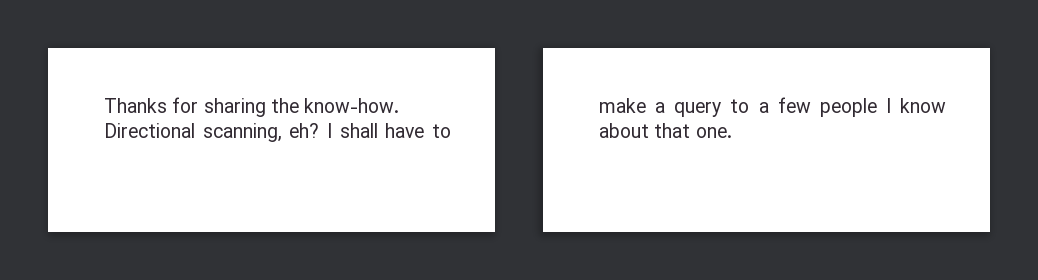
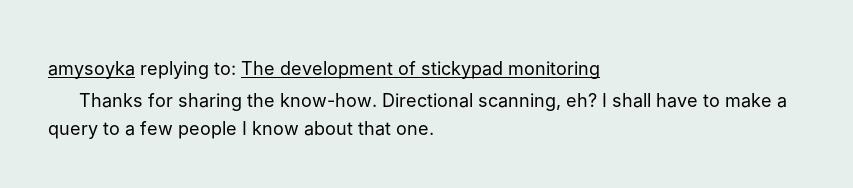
+ amysoyka replying to: The development of stickypad monitoring

